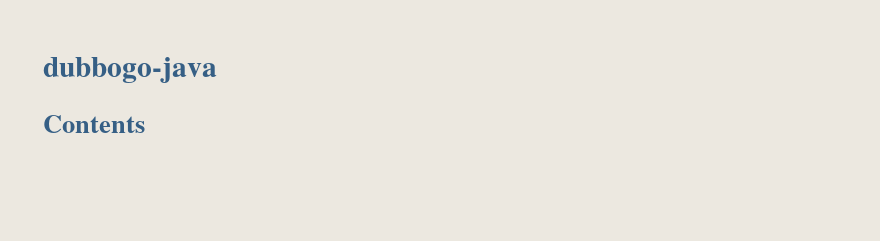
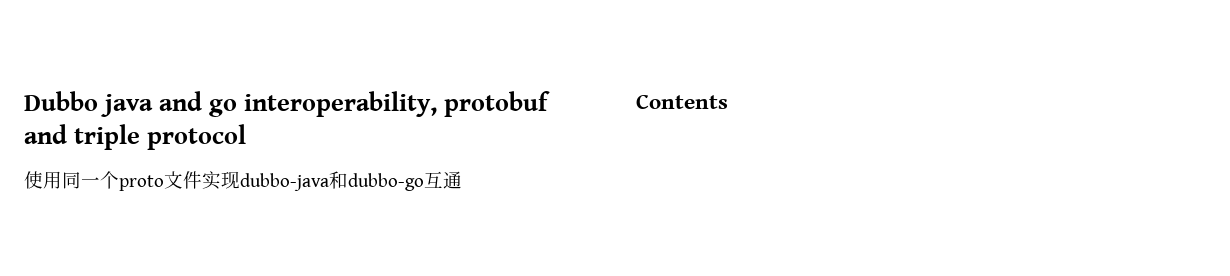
- dubbogo-java
+ Dubbo java and go interoperability, protobuf and triple protocol
+ 使用同一个proto文件实现dubbo-java和dubbo-go互通

